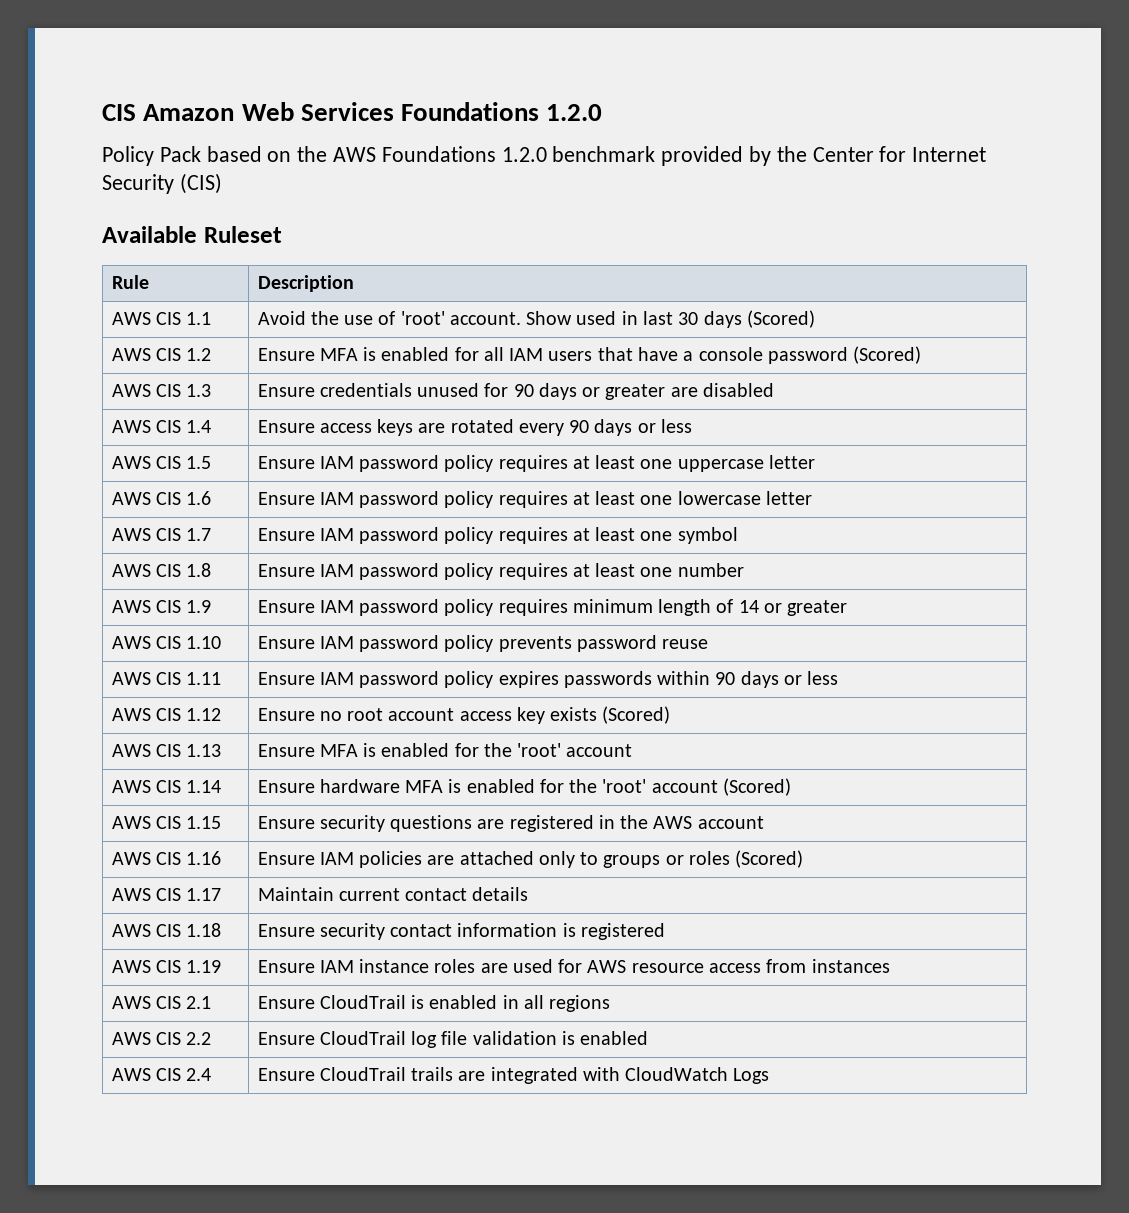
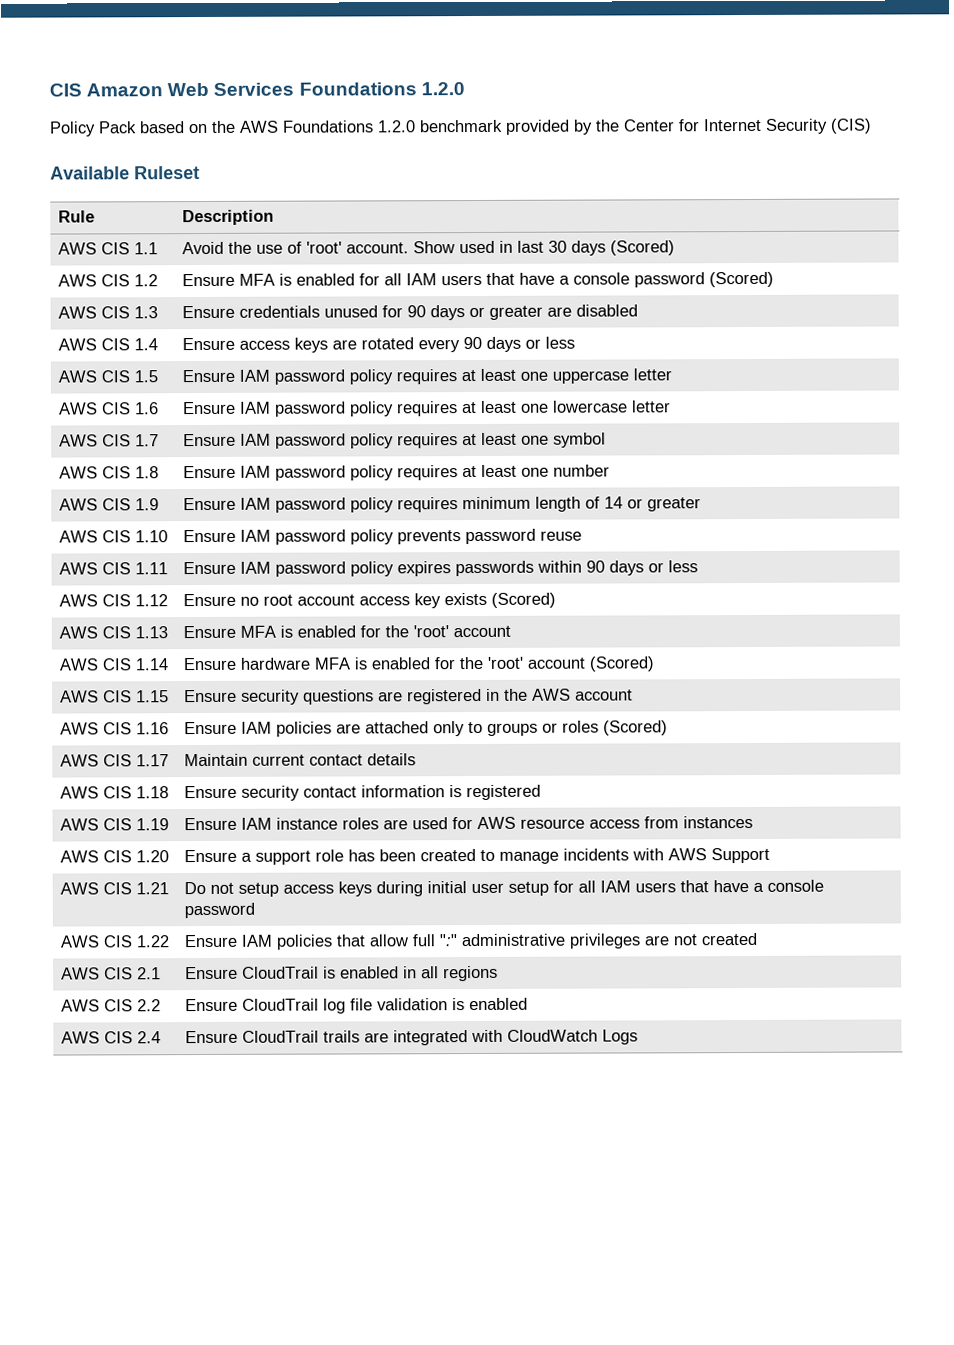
+ AWS CIS 1.20 | Ensure a support role has been created to manage incidents with AWS Support
+ AWS CIS 1.21 | Do not setup access keys during initial user setup for all IAM users that have a console password
+ AWS CIS 1.22 | Ensure IAM policies that allow full ":" administrative privileges are not created

